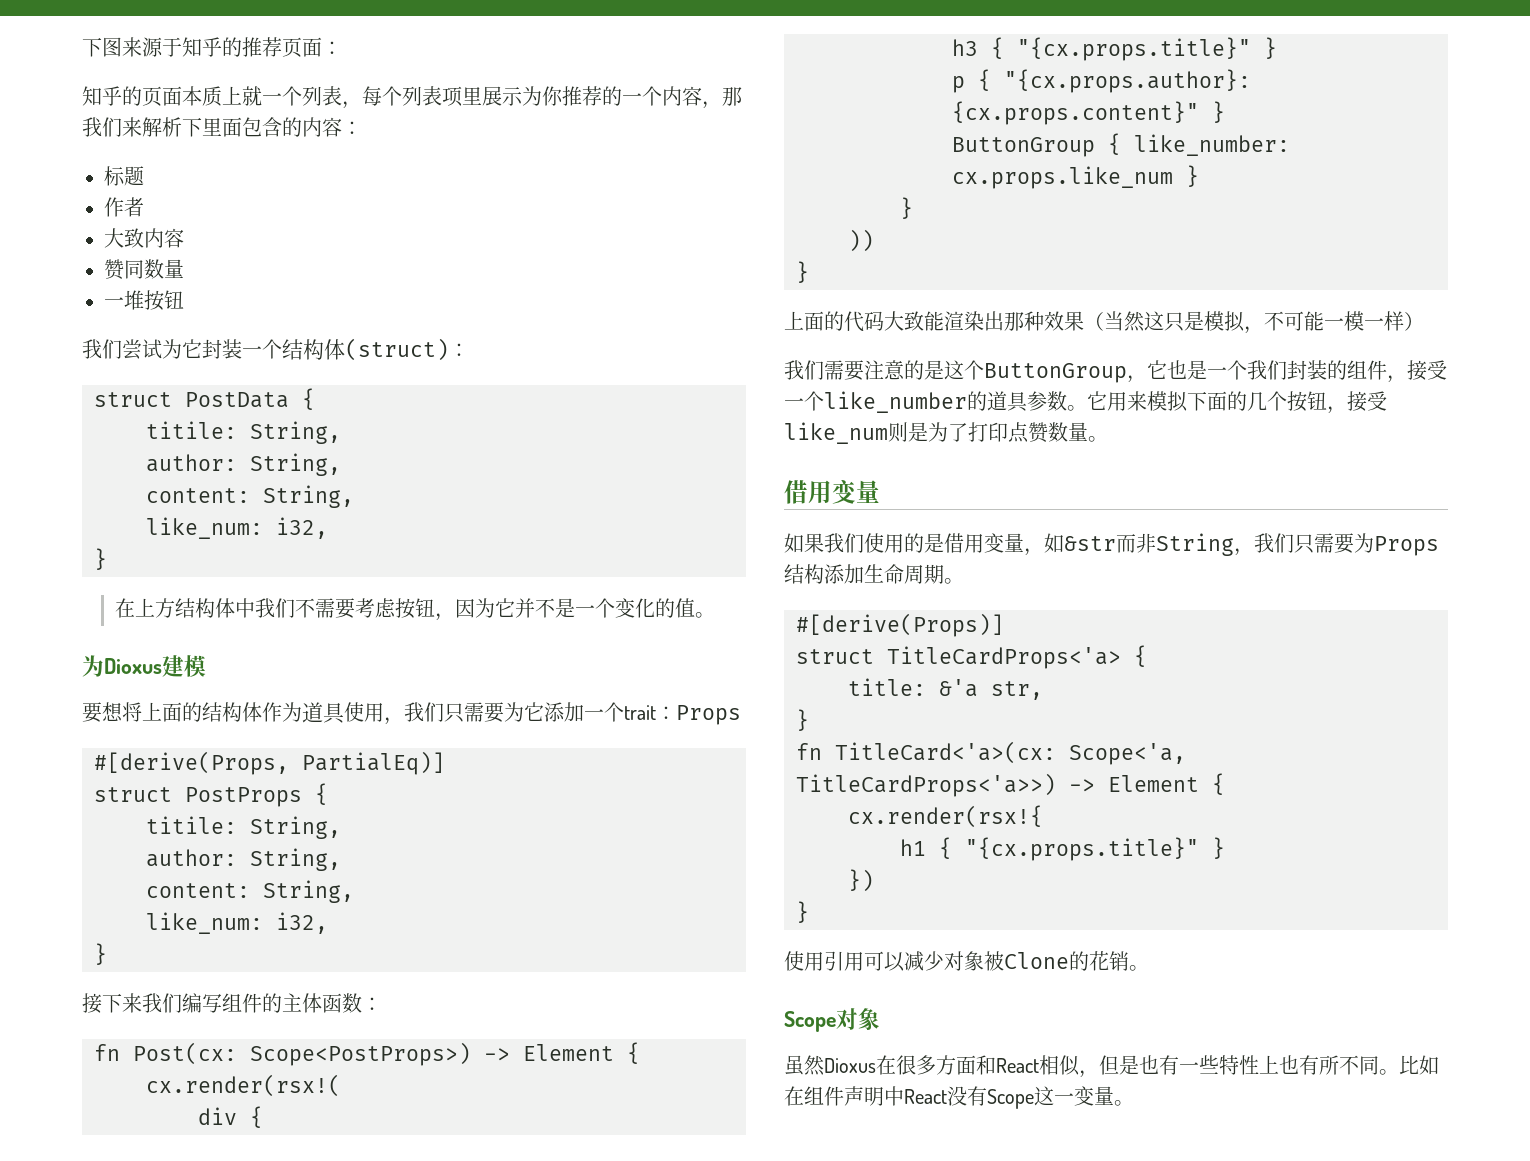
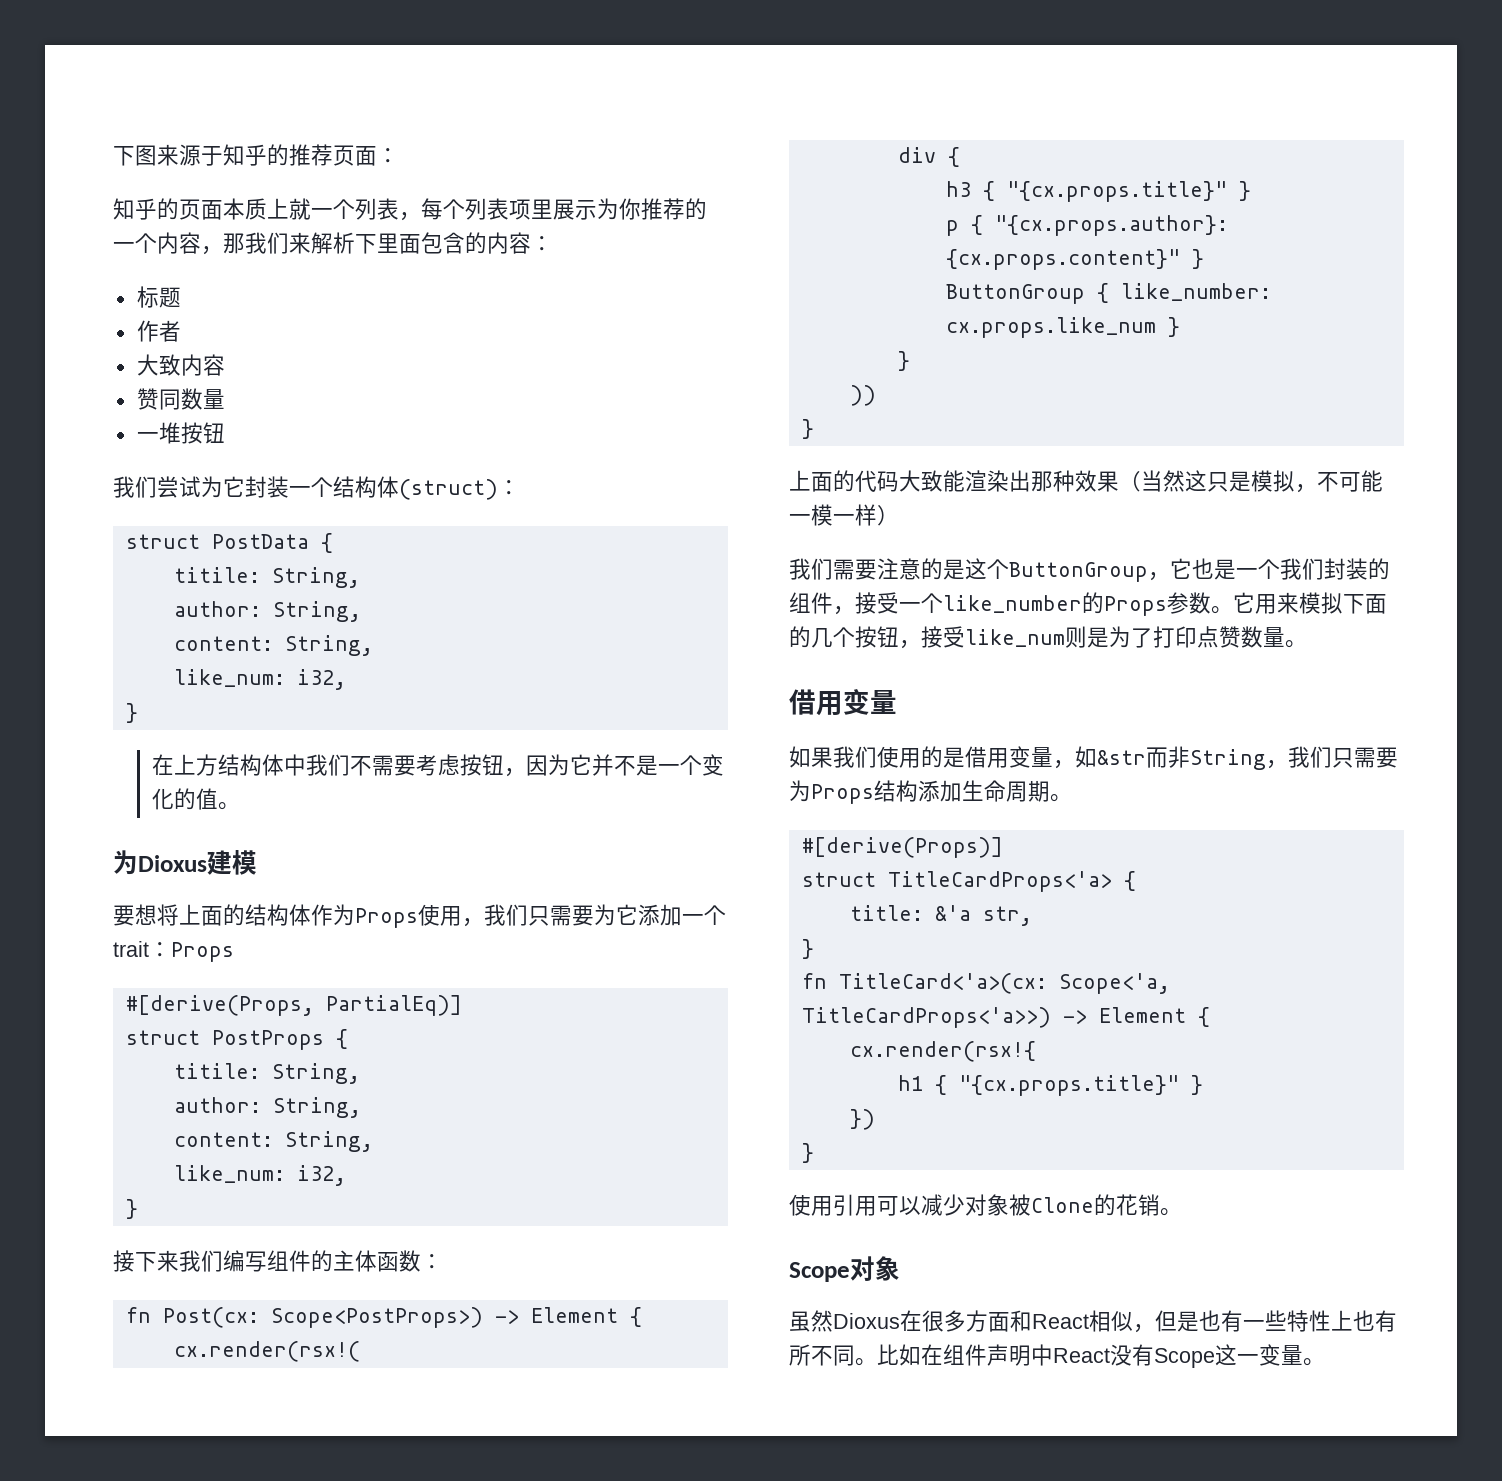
- 要想将上面的结构体作为道具使用，我们只需要为它添加一个trait：Props
+ 要想将上面的结构体作为Props使用，我们只需要为它添加一个trait：Props
- 我们需要注意的是这个ButtonGroup，它也是一个我们封装的组件，接受一个like_number的道具参数。
+ 我们需要注意的是这个ButtonGroup，它也是一个我们封装的组件，接受一个like_number的Props参数。

